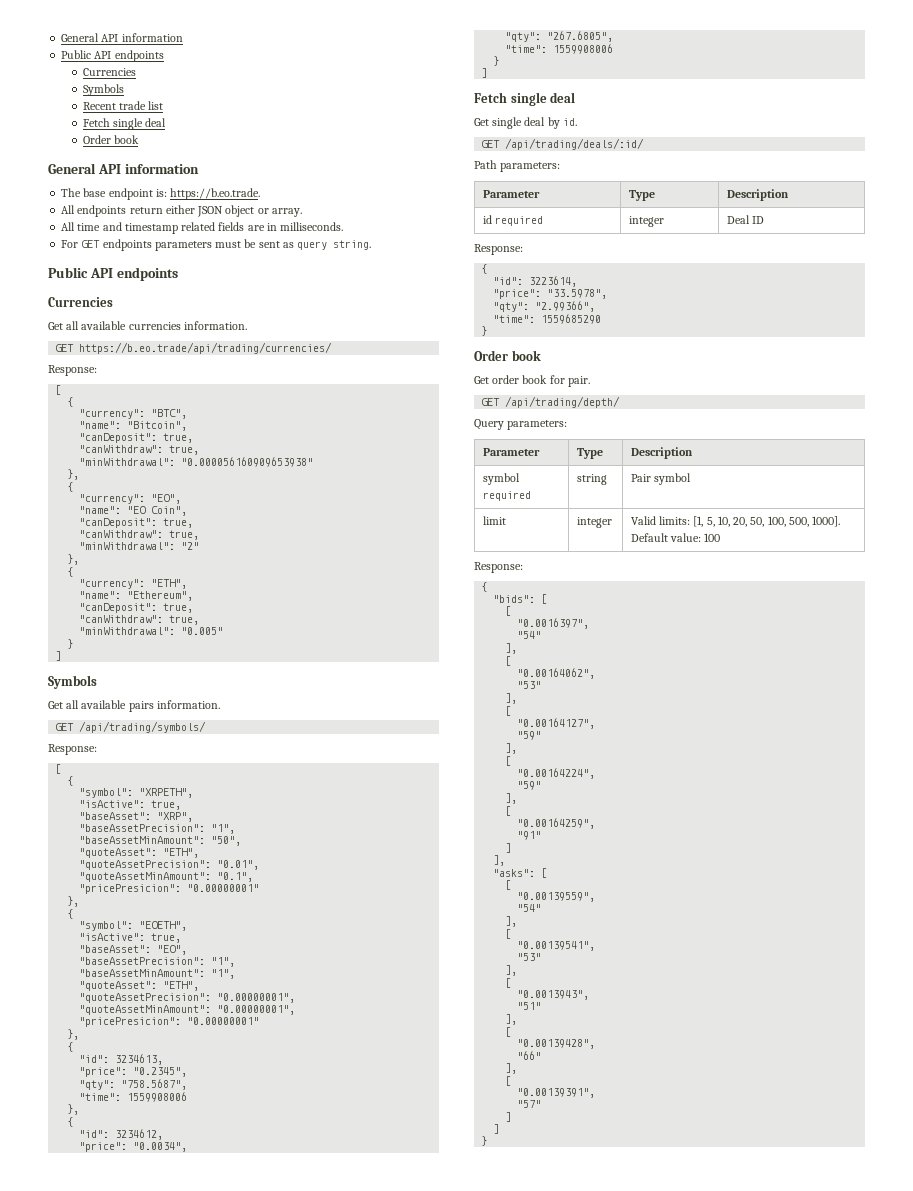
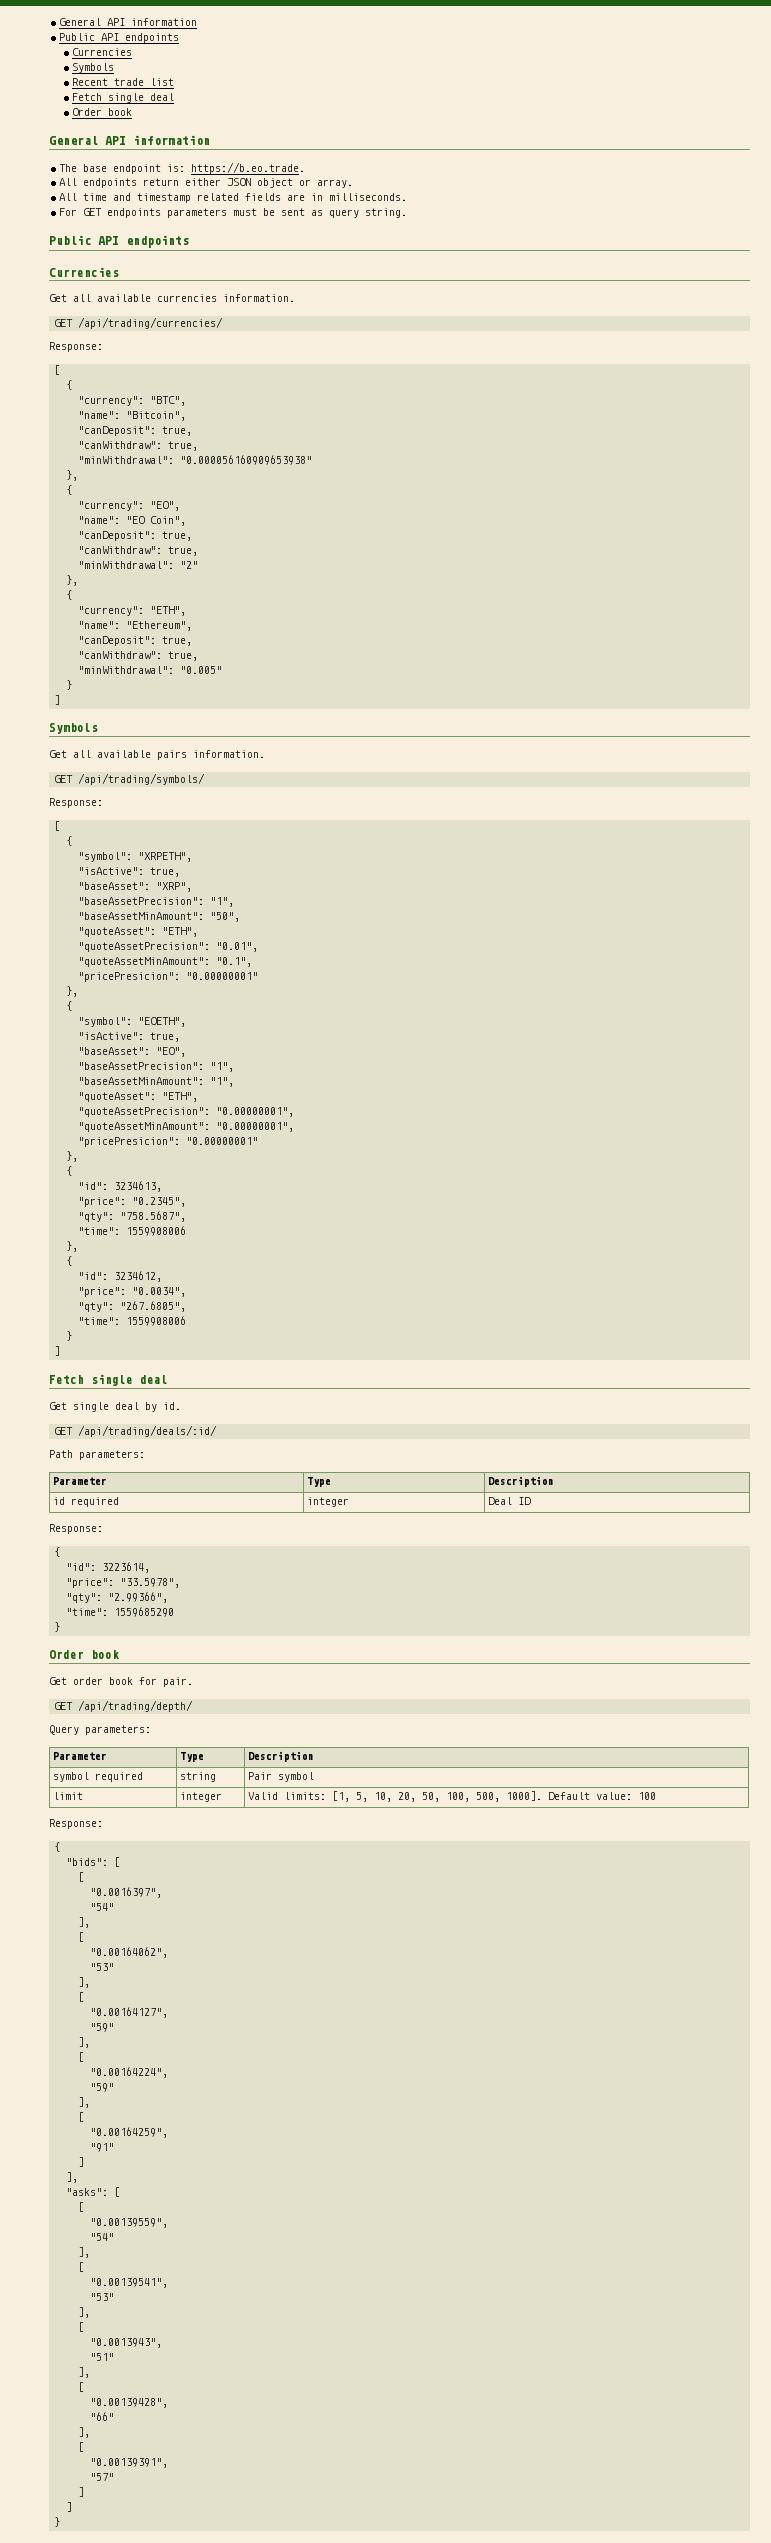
- GET https://b.eo.trade/api/trading/currencies/
+ GET /api/trading/currencies/

